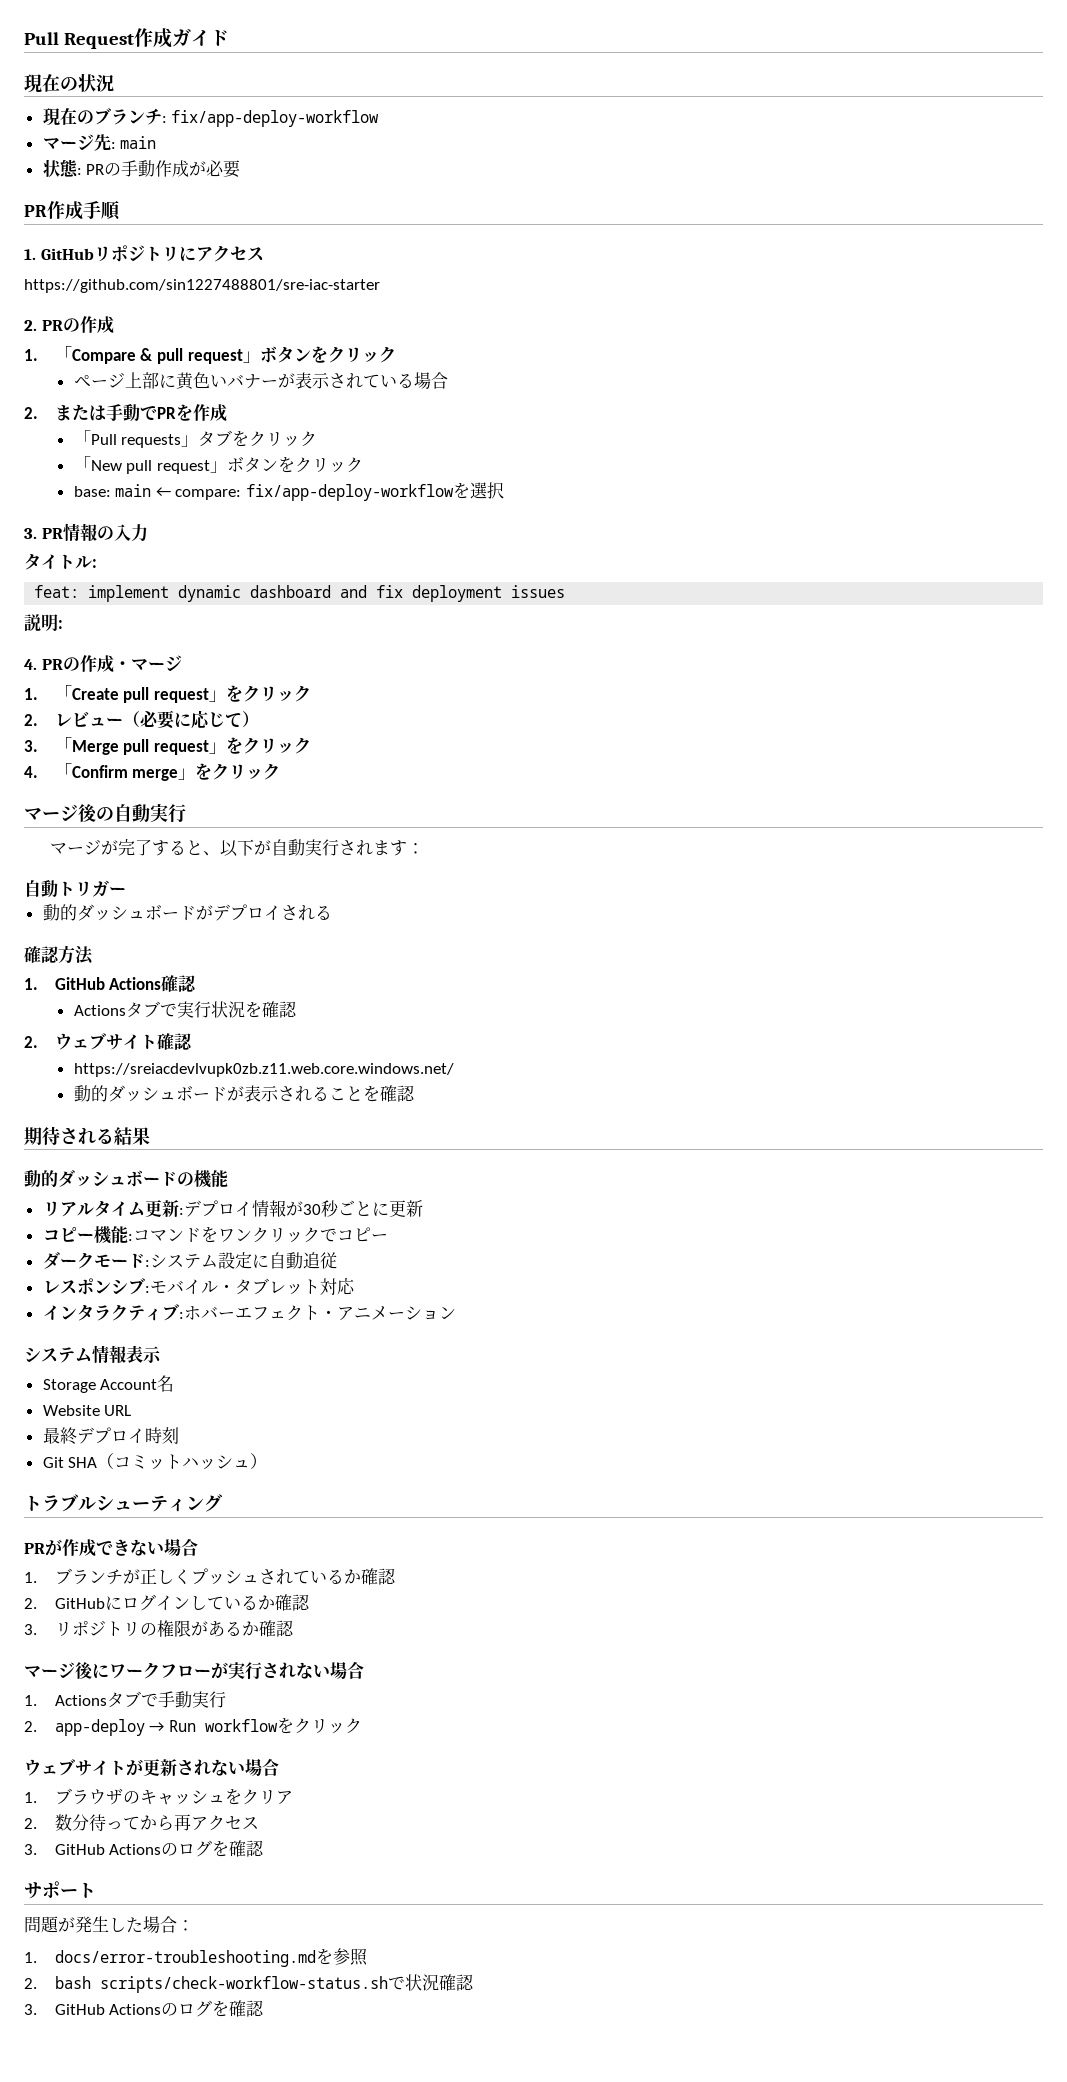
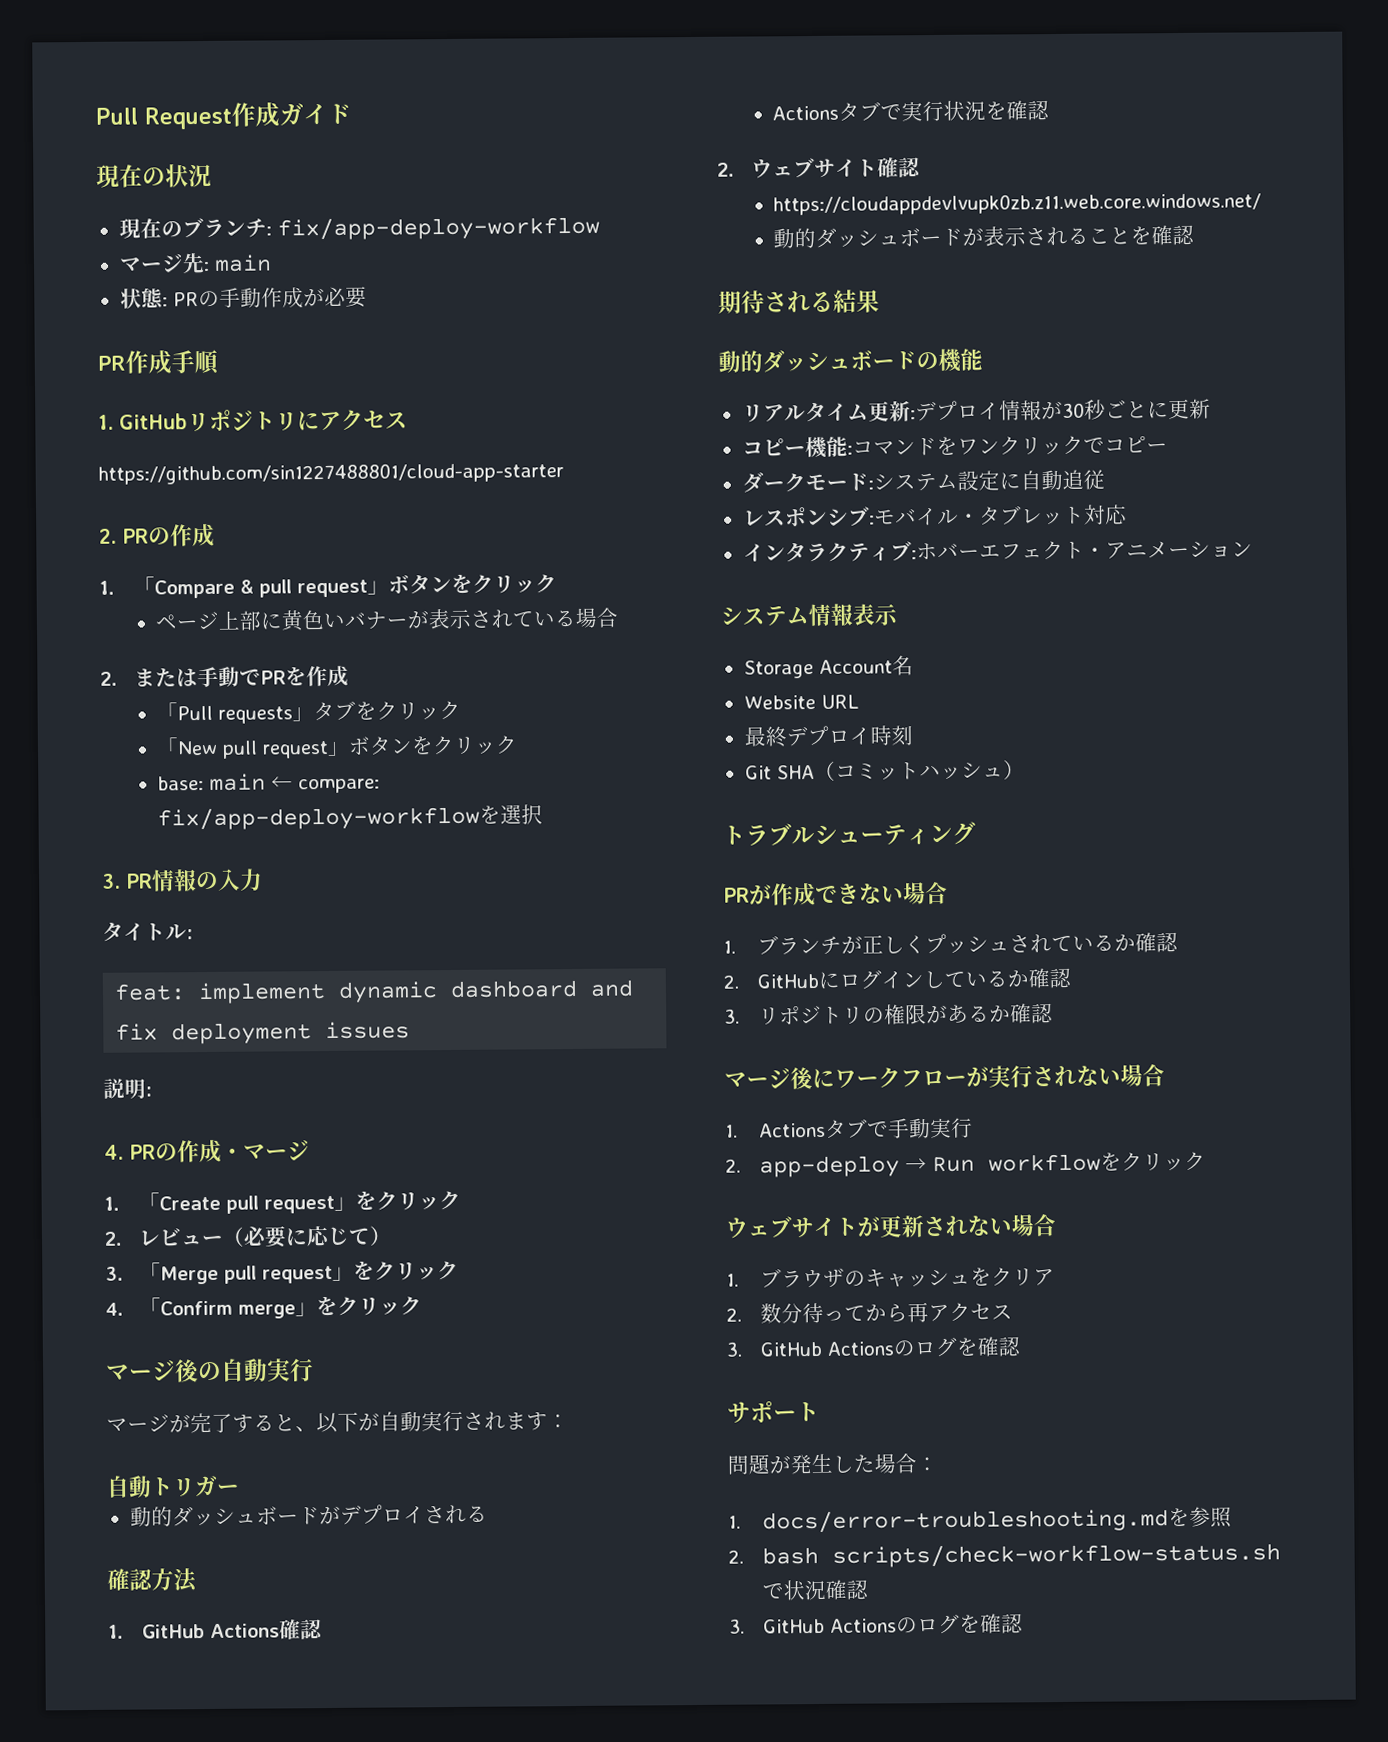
- https://github.com/sin1227488801/sre-iac-starter
+ https://github.com/sin1227488801/cloud-app-starter
- https://sreiacdevlvupk0zb.z11.web.core.windows.net/
+ https://cloudappdevlvupk0zb.z11.web.core.windows.net/

